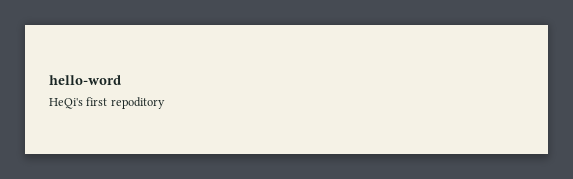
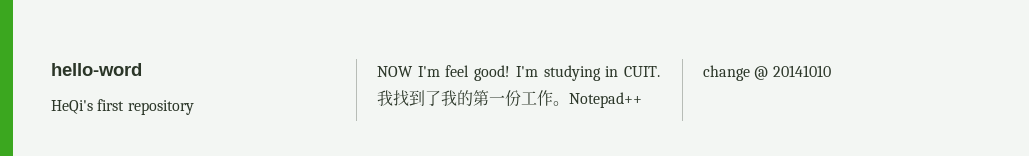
- HeQi's first repoditory
+ HeQi's first repository
+ NOW I'm feel good! I'm studying in CUIT.我找到了我的第一份工作。Notepad++ change @ 20141010

